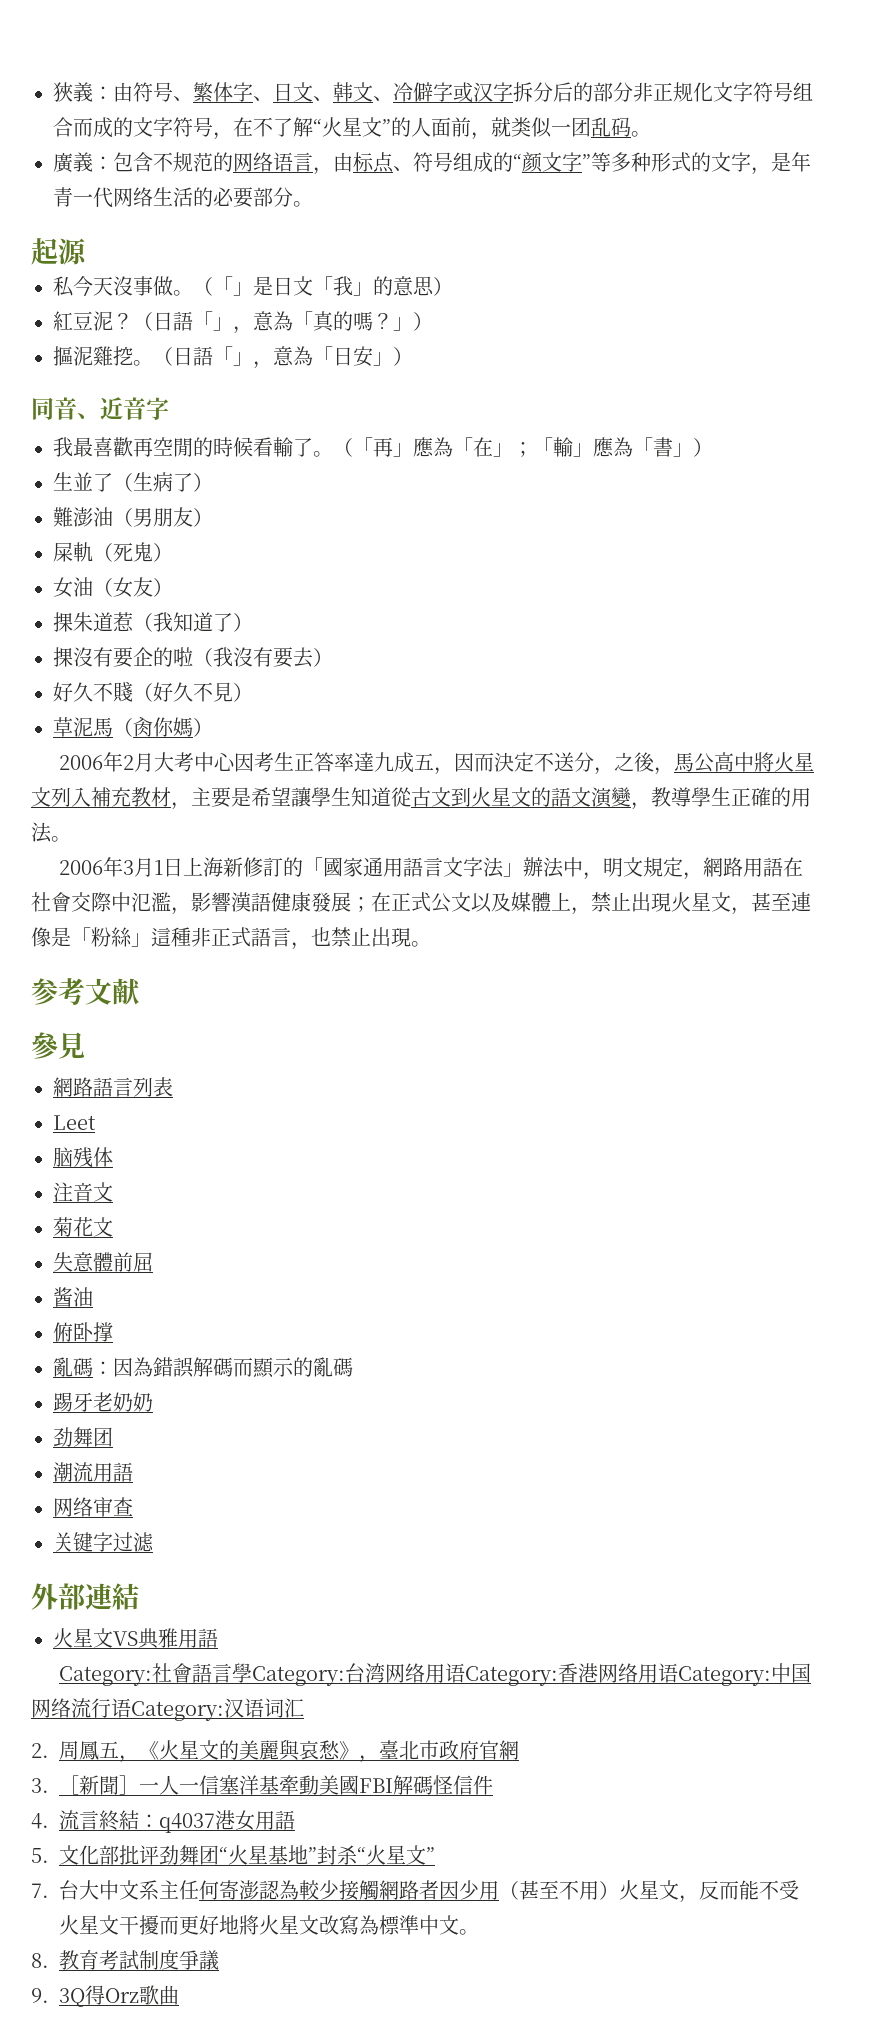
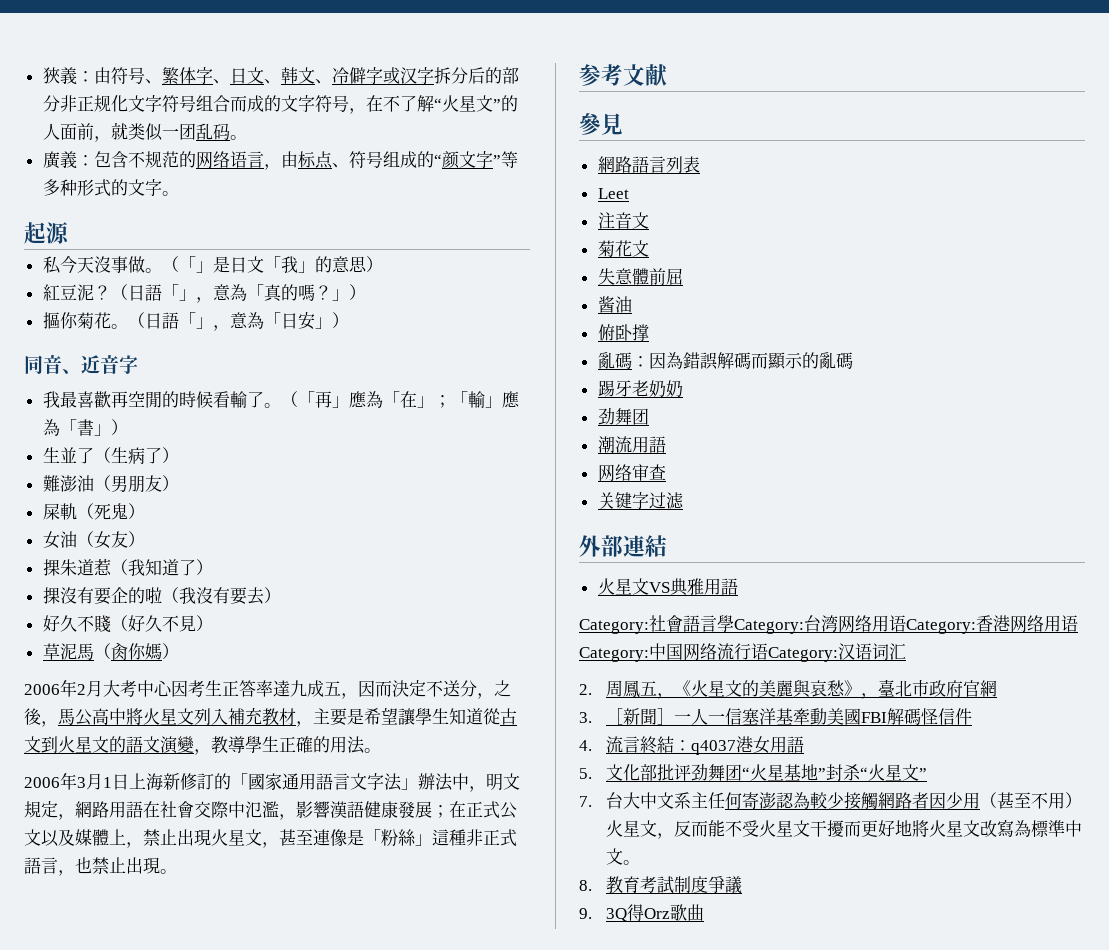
- 廣義：包含不规范的网络语言，由标点、符号组成的“颜文字”等多种形式的文字，是年青一代网络生活的必要部分。
+ 廣義：包含不规范的网络语言，由标点、符号组成的“颜文字”等多种形式的文字。
- 摳泥雞挖。
+ 摳你菊花。
- 脑残体

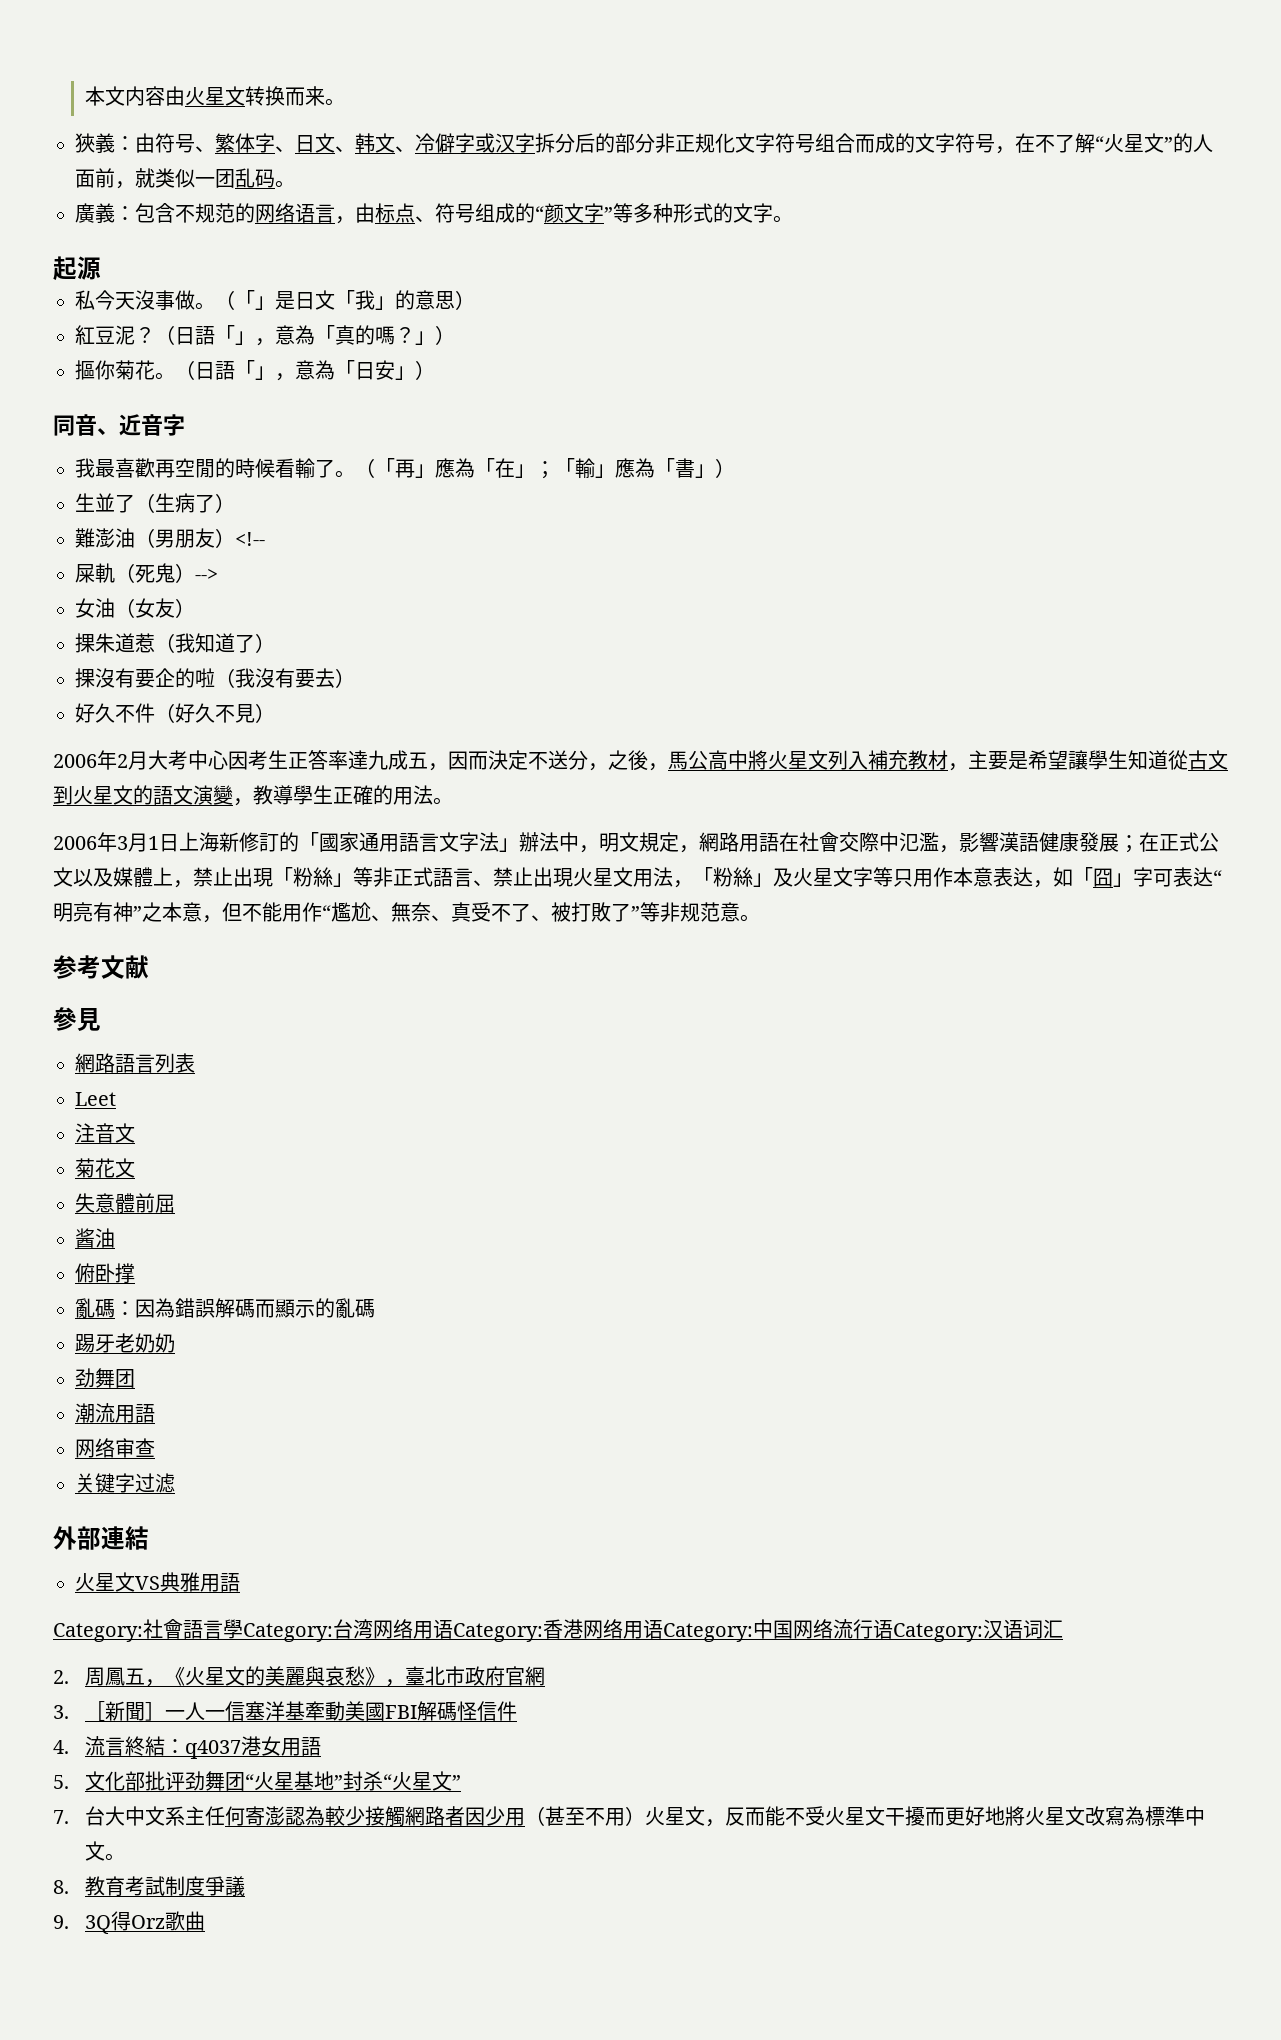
+ 本文内容由火星文转换而来。
- 難澎油（男朋友）
+ 難澎油（男朋友）<!--
- 屎軌（死鬼）
+ 屎軌（死鬼）-->
- 好久不賤（好久不見）
+ 好久不件（好久不見）
- 草泥馬（肏你媽）
- 2006年3月1日上海新修訂的「國家通用語言文字法」辦法中，明文規定，網路用語在社會交際中氾濫，影響漢語健康發展；在正式公文以及媒體上，禁止出現火星文，甚至連像是「粉絲」這種非正式語言，也禁止出現。
+ 2006年3月1日上海新修訂的「國家通用語言文字法」辦法中，明文規定，網路用語在社會交際中氾濫，影響漢語健康發展；在正式公文以及媒體上，禁止出現「粉絲」等非正式語言、禁止出現火星文用法，「粉絲」及火星文字等只用作本意表达，如「囧」字可表达“明亮有神”之本意，但不能用作“尷尬、無奈、真受不了、被打敗了”等非规范意。

